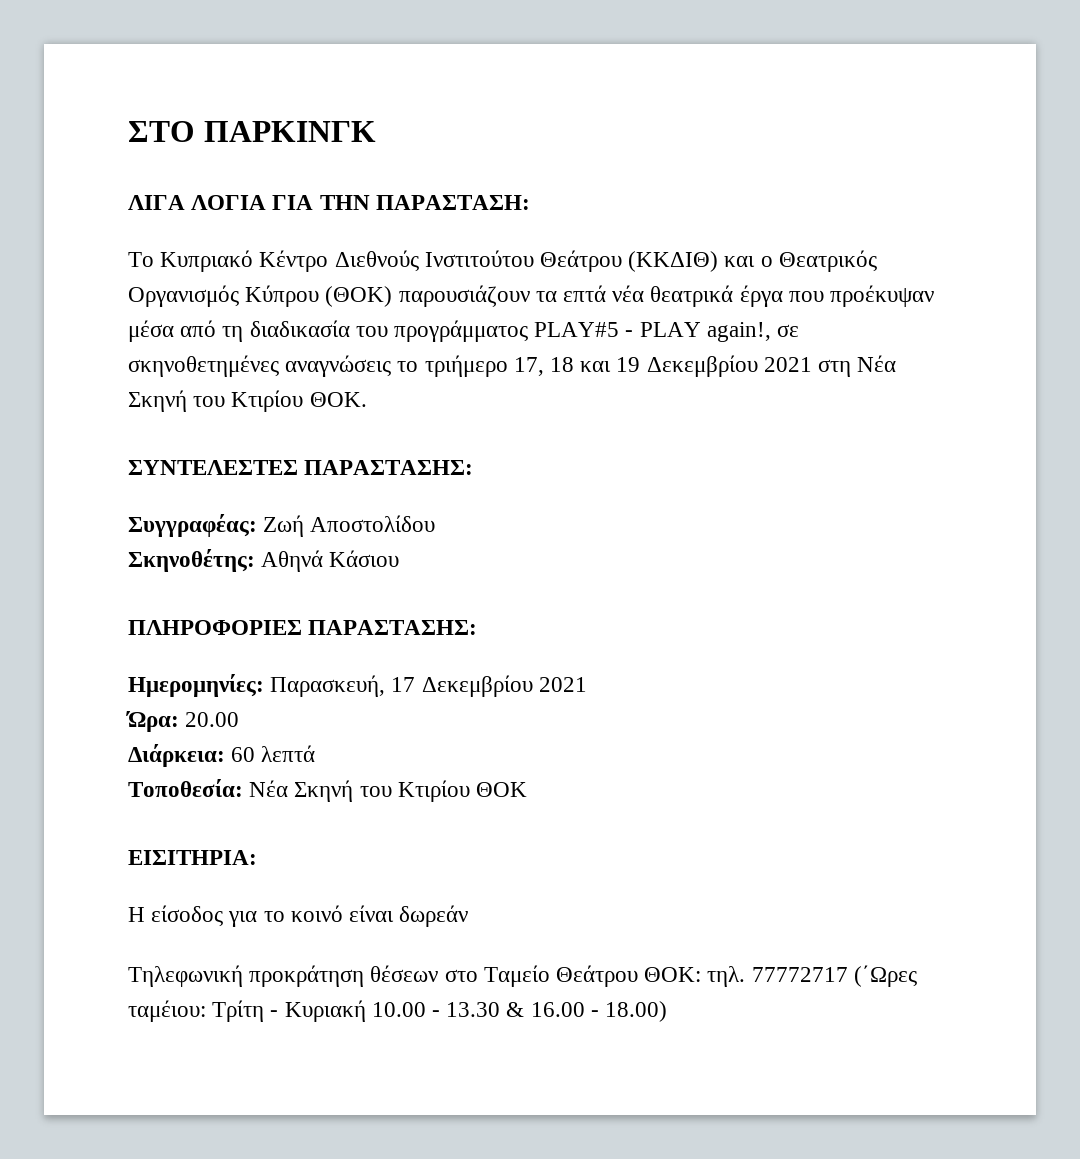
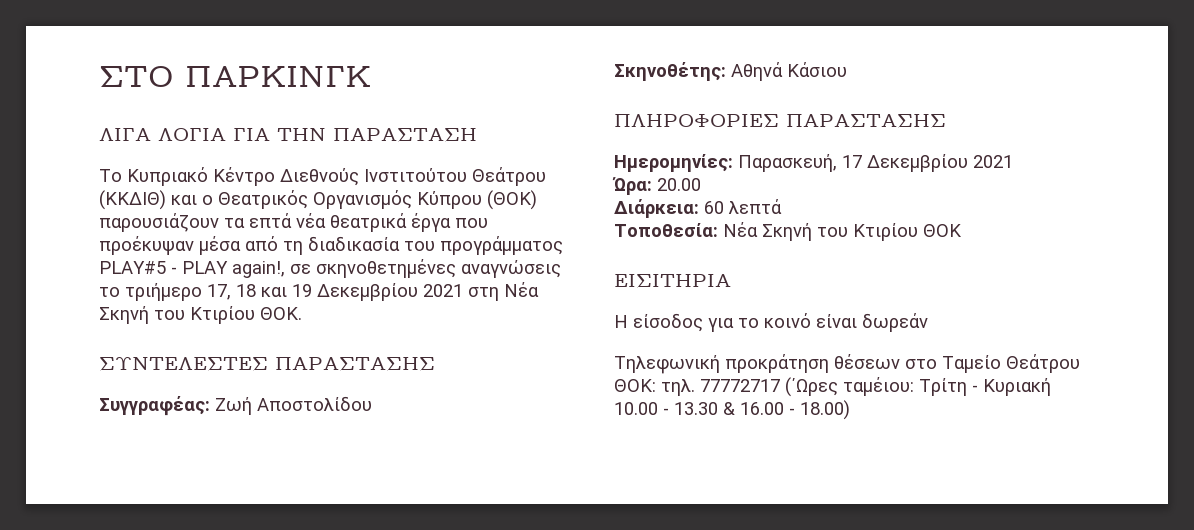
- ΛΙΓΑ ΛΟΓΙΑ ΓΙΑ ΤΗΝ ΠΑΡΑΣΤΑΣΗ:
+ ΛΙΓΑ ΛΟΓΙΑ ΓΙΑ ΤΗΝ ΠΑΡΑΣΤΑΣΗ
- ΣΥΝΤΕΛΕΣΤΕΣ ΠΑΡΑΣΤΑΣΗΣ:
+ ΣΥΝΤΕΛΕΣΤΕΣ ΠΑΡΑΣΤΑΣΗΣ
- ΠΛΗΡΟΦΟΡΙΕΣ ΠΑΡΑΣΤΑΣΗΣ:
+ ΠΛΗΡΟΦΟΡΙΕΣ ΠΑΡΑΣΤΑΣΗΣ
- ΕΙΣΙΤΗΡΙΑ:
+ ΕΙΣΙΤΗΡΙΑ

